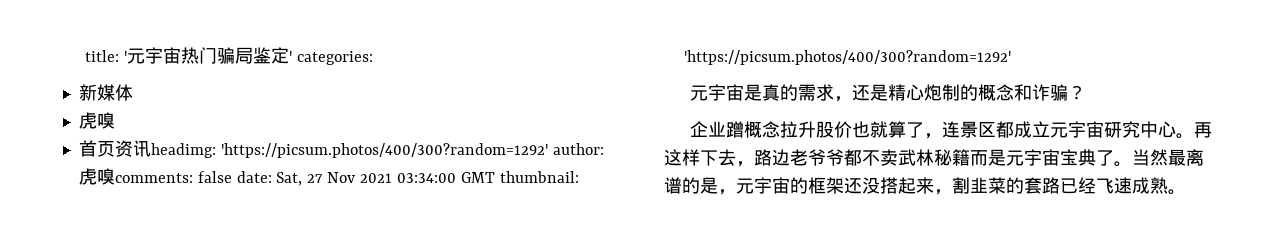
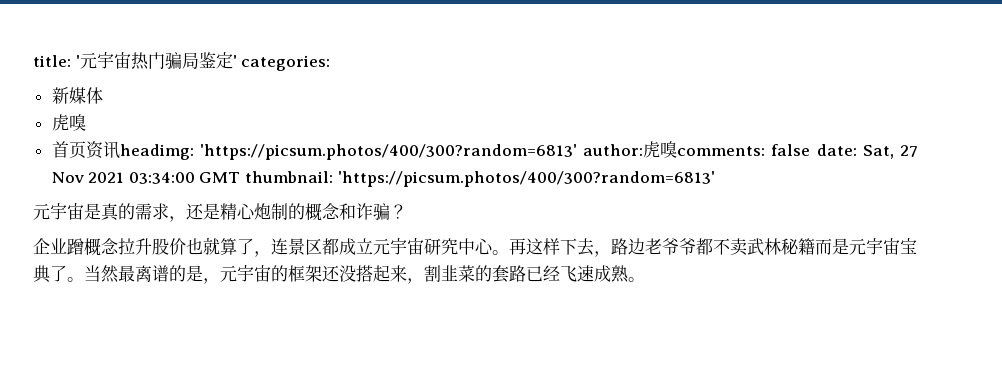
- 首页资讯headimg: 'https://picsum.photos/400/300?random=1292' author:虎嗅comments: false date: Sat, 27 Nov 2021 03:34:00 GMT thumbnail: 'https://picsum.photos/400/300?random=1292'
+ 首页资讯headimg: 'https://picsum.photos/400/300?random=6813' author:虎嗅comments: false date: Sat, 27 Nov 2021 03:34:00 GMT thumbnail: 'https://picsum.photos/400/300?random=6813'

